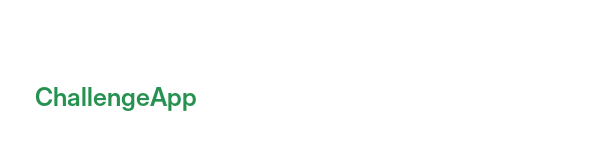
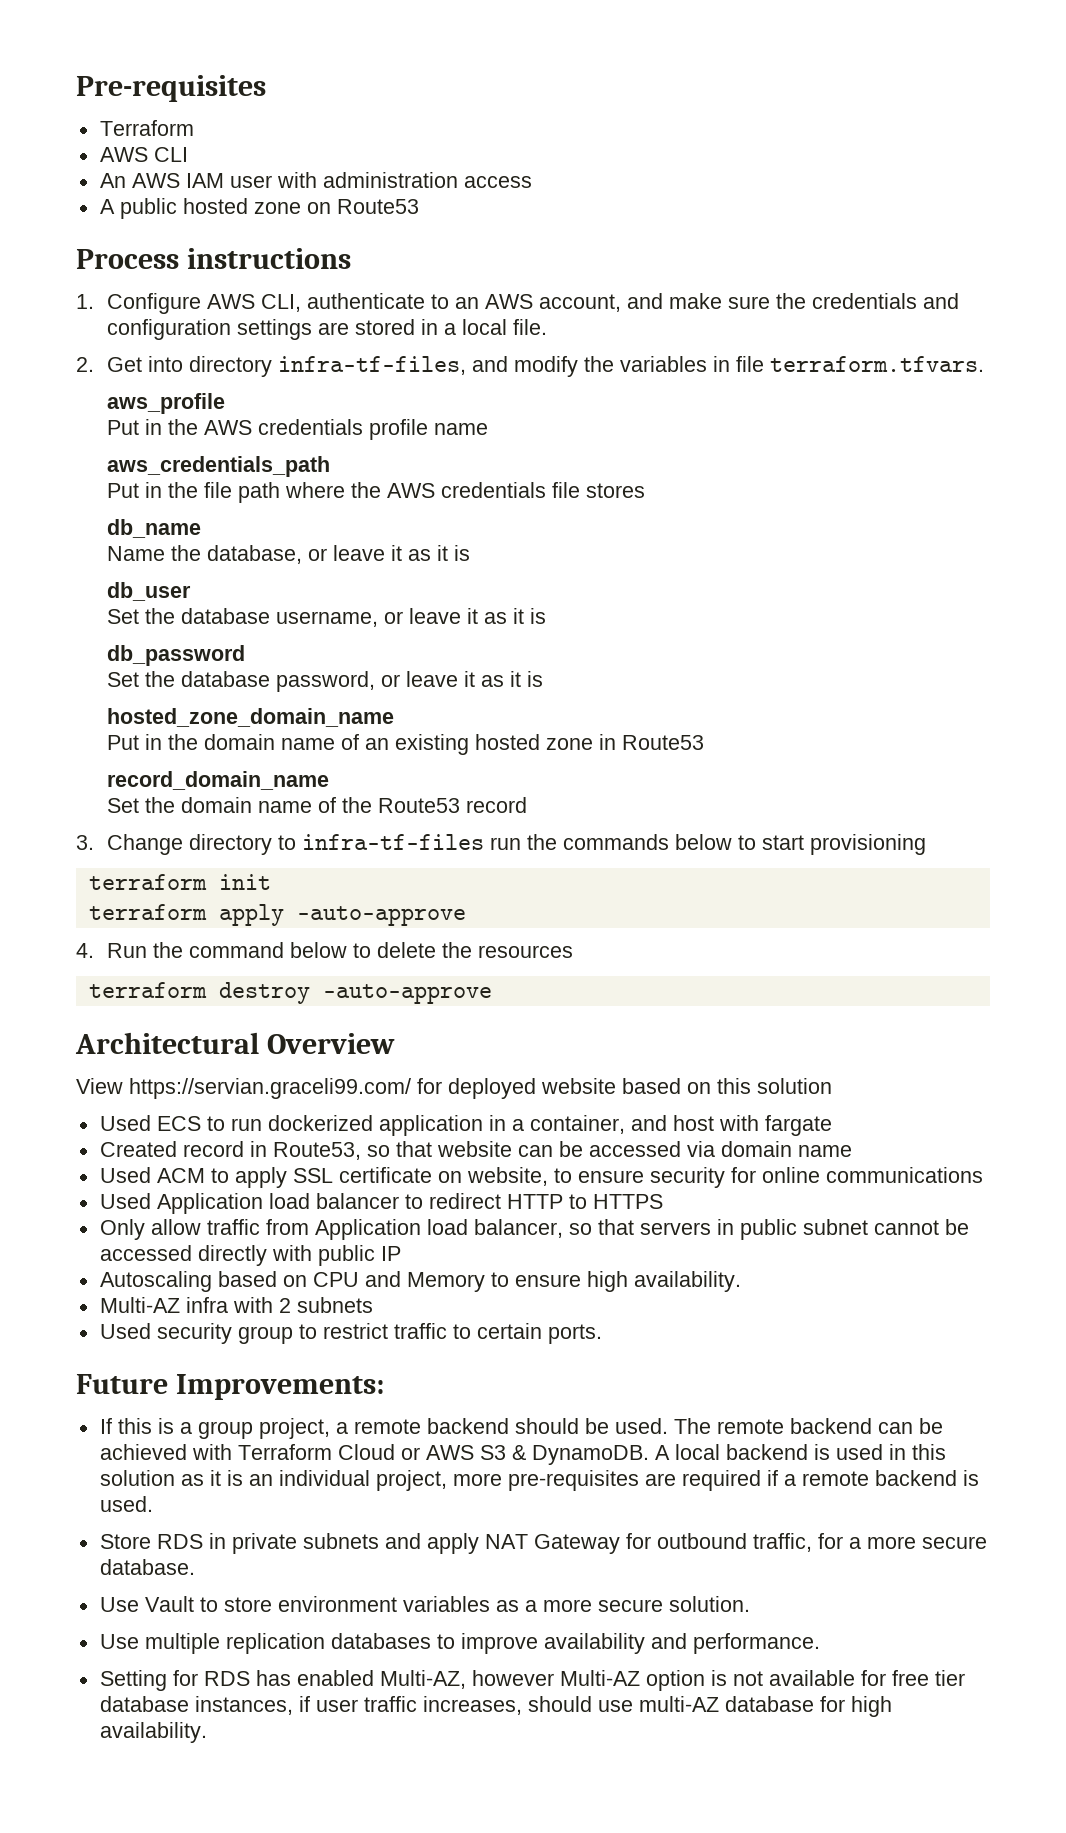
- ChallengeApp
+ Pre-requisites
+ Terraform
+ AWS CLI
+ An AWS IAM user with administration access
+ A public hosted zone on Route53
+ Process instructions
+ 1. Configure AWS CLI, authenticate to an AWS account, and make sure the credentials and configuration settings are stored in a local file.
+ 2. Get into directory infra-tf-files, and modify the variables in file terraform.tfvars.
+ aws_profile
+ Put in the AWS credentials profile name
+ aws_credentials_path
+ Put in the file path where the AWS credentials file stores
+ db_name
+ Name the database, or leave it as it is
+ db_user
+ Set the database username, or leave it as it is
+ db_password
+ Set the database password, or leave it as it is
+ hosted_zone_domain_name
+ Put in the domain name of an existing hosted zone in Route53
+ record_domain_name
+ Set the domain name of the Route53 record
+ 3. Change directory to infra-tf-files run the commands below to start provisioning
+ terraform init
+ terraform apply -auto-approve
+ 4. Run the command below to delete the resources
+ terraform destroy -auto-approve
+ Architectural Overview
+ View https://servian.graceli99.com/ for deployed website based on this solution
+ Used ECS to run dockerized application in a container, and host with fargate
+ Created record in Route53, so that website can be accessed via domain name
+ Used ACM to apply SSL certificate on website, to ensure security for online communications
+ Used Application load balancer to redirect HTTP to HTTPS
+ Only allow traffic from Application load balancer, so that servers in public subnet cannot be accessed directly with public IP
+ Autoscaling based on CPU and Memory to ensure high availability.
+ Multi-AZ infra with 2 subnets
+ Used security group to restrict traffic to certain ports.
+ Future Improvements:
+ If this is a group project, a remote backend should be used. The remote backend can be achieved with Terraform Cloud or AWS S3 & DynamoDB. A local backend is used in this solution as it is an individual project, more pre-requisites are required if a remote backend is used.
+ Store RDS in private subnets and apply NAT Gateway for outbound traffic, for a more secure database.
+ Use Vault to store environment variables as a more secure solution.
+ Use multiple replication databases to improve availability and performance.
+ Setting for RDS has enabled Multi-AZ, however Multi-AZ option is not available for free tier database instances, if user traffic increases, should use multi-AZ database for high availability.

